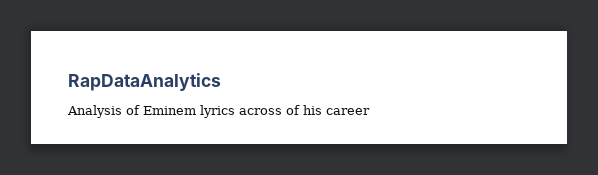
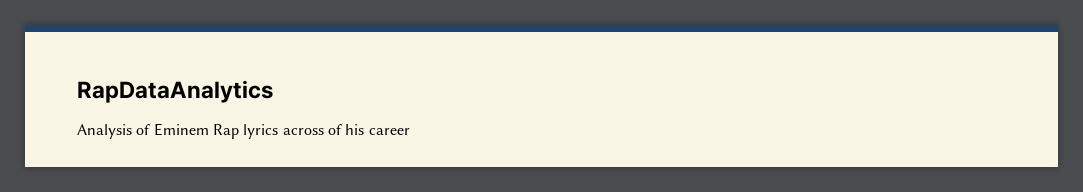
- Analysis of Eminem lyrics across of his career
+ Analysis of Eminem Rap lyrics across of his career

